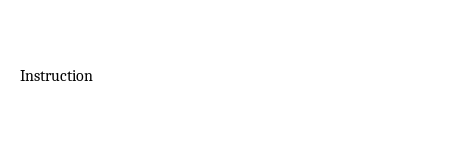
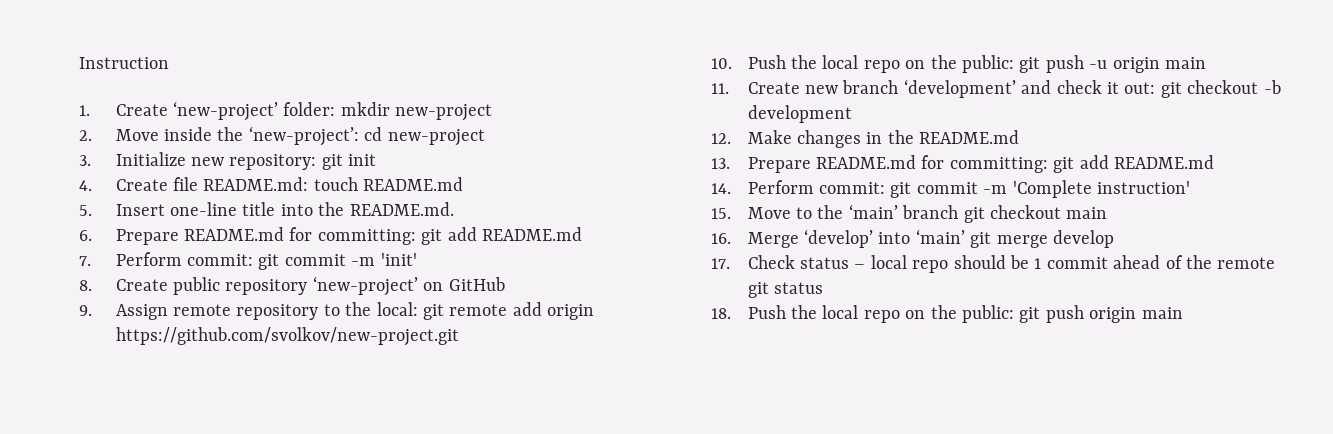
+ 1. Create ‘new-project’ folder: mkdir new-project
+ 2. Move inside the ‘new-project’: cd new-project
+ 3. Initialize new repository: git init
+ 4. Create file README.md: touch README.md
+ 5. Insert one-line title into the README.md.
+ 6. Prepare README.md for committing: git add README.md
+ 7. Perform commit: git commit -m 'init'
+ 8. Create public repository ‘new-project’ on GitHub
+ 9. Assign remote repository to the local: git remote add origin https://github.com/svolkov/new-project.git
+ 10. Push the local repo on the public: git push -u origin main
+ 11. Create new branch ‘development’ and check it out: git checkout -b development
+ 12. Make changes in the README.md
+ 13. Prepare README.md for committing: git add README.md
+ 14. Perform commit: git commit -m 'Complete instruction'
+ 15. Move to the ‘main’ branch git checkout main
+ 16. Merge ‘develop’ into ‘main’ git merge develop
+ 17. Check status – local repo should be 1 commit ahead of the remote git status
+ 18. Push the local repo on the public: git push origin main

